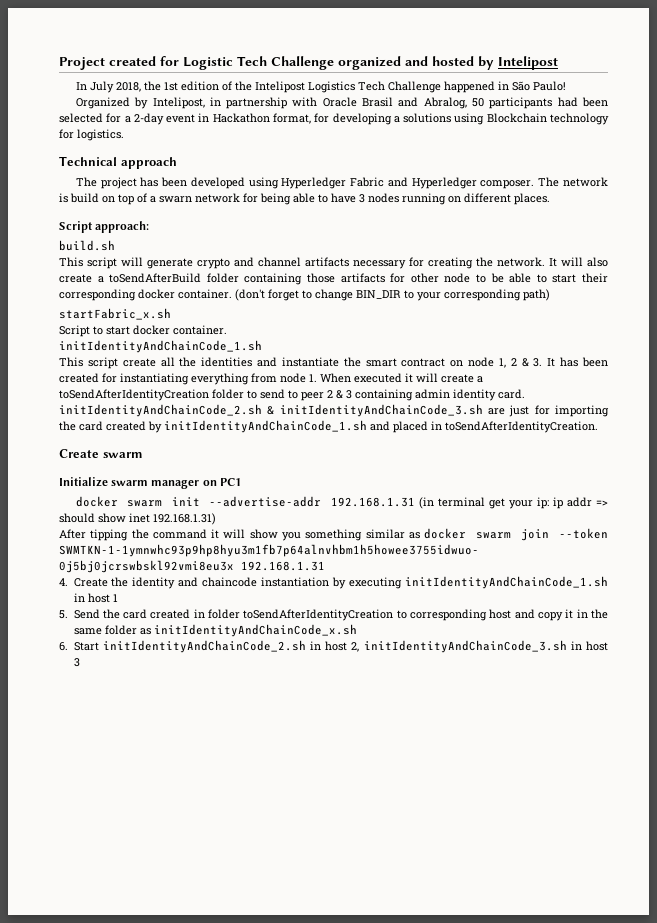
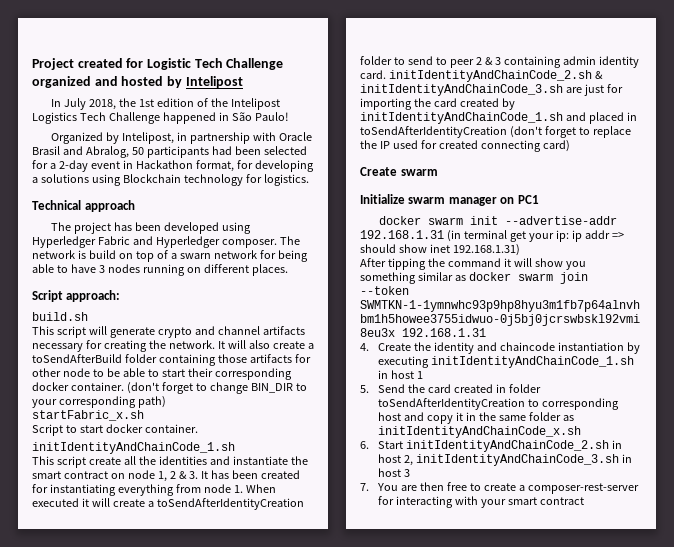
- This script create all the identities and instantiate the smart contract on node 1, 2 & 3. It has been created for instantiating everything from node 1. When executed it will create a toSendAfterIdentityCreation folder to send to peer 2 & 3 containing admin identity card. initIdentityAndChainCode_2.sh & initIdentityAndChainCode_3.sh are just for importing the card created by initIdentityAndChainCode_1.sh and placed in toSendAfterIdentityCreation.
+ This script create all the identities and instantiate the smart contract on node 1, 2 & 3. It has been created for instantiating everything from node 1. When executed it will create a toSendAfterIdentityCreation folder to send to peer 2 & 3 containing admin identity card. initIdentityAndChainCode_2.sh & initIdentityAndChainCode_3.sh are just for importing the card created by initIdentityAndChainCode_1.sh and placed in toSendAfterIdentityCreation (don't forget to replace the IP used for created connecting card)
+ 7. You are then free to create a composer-rest-server for interacting with your smart contract

